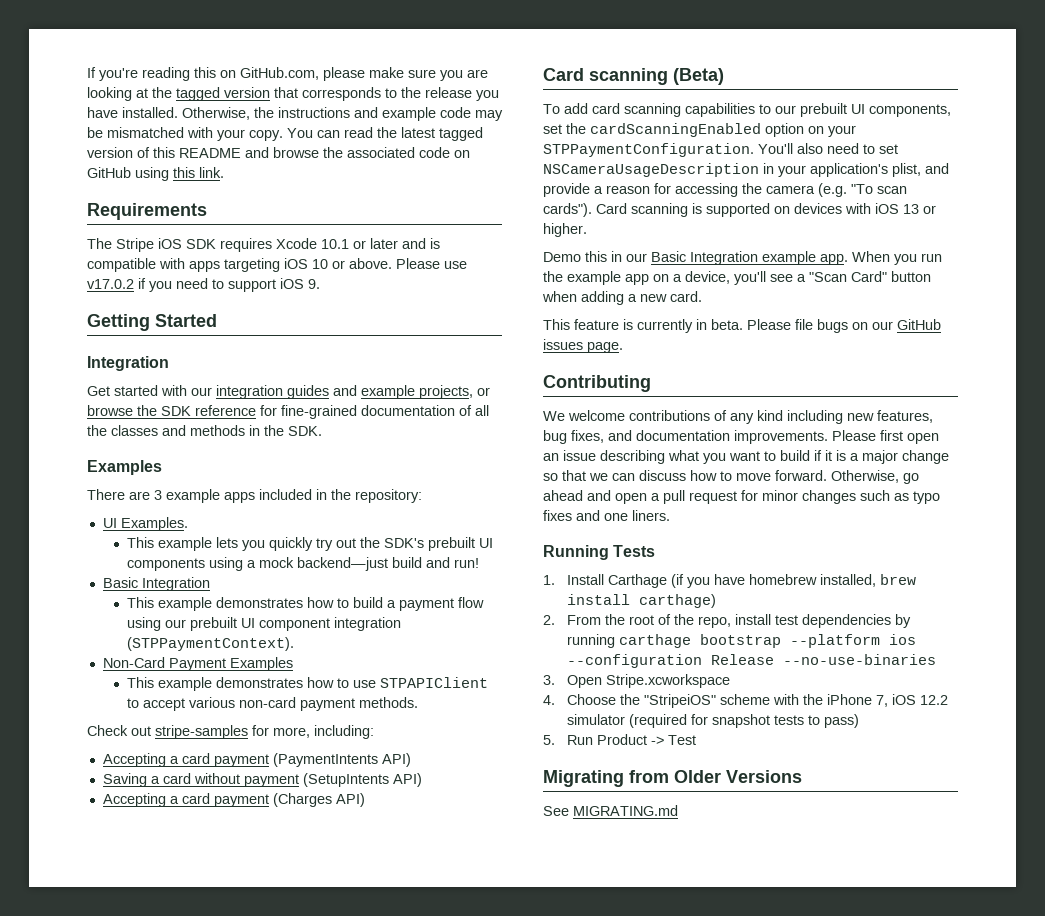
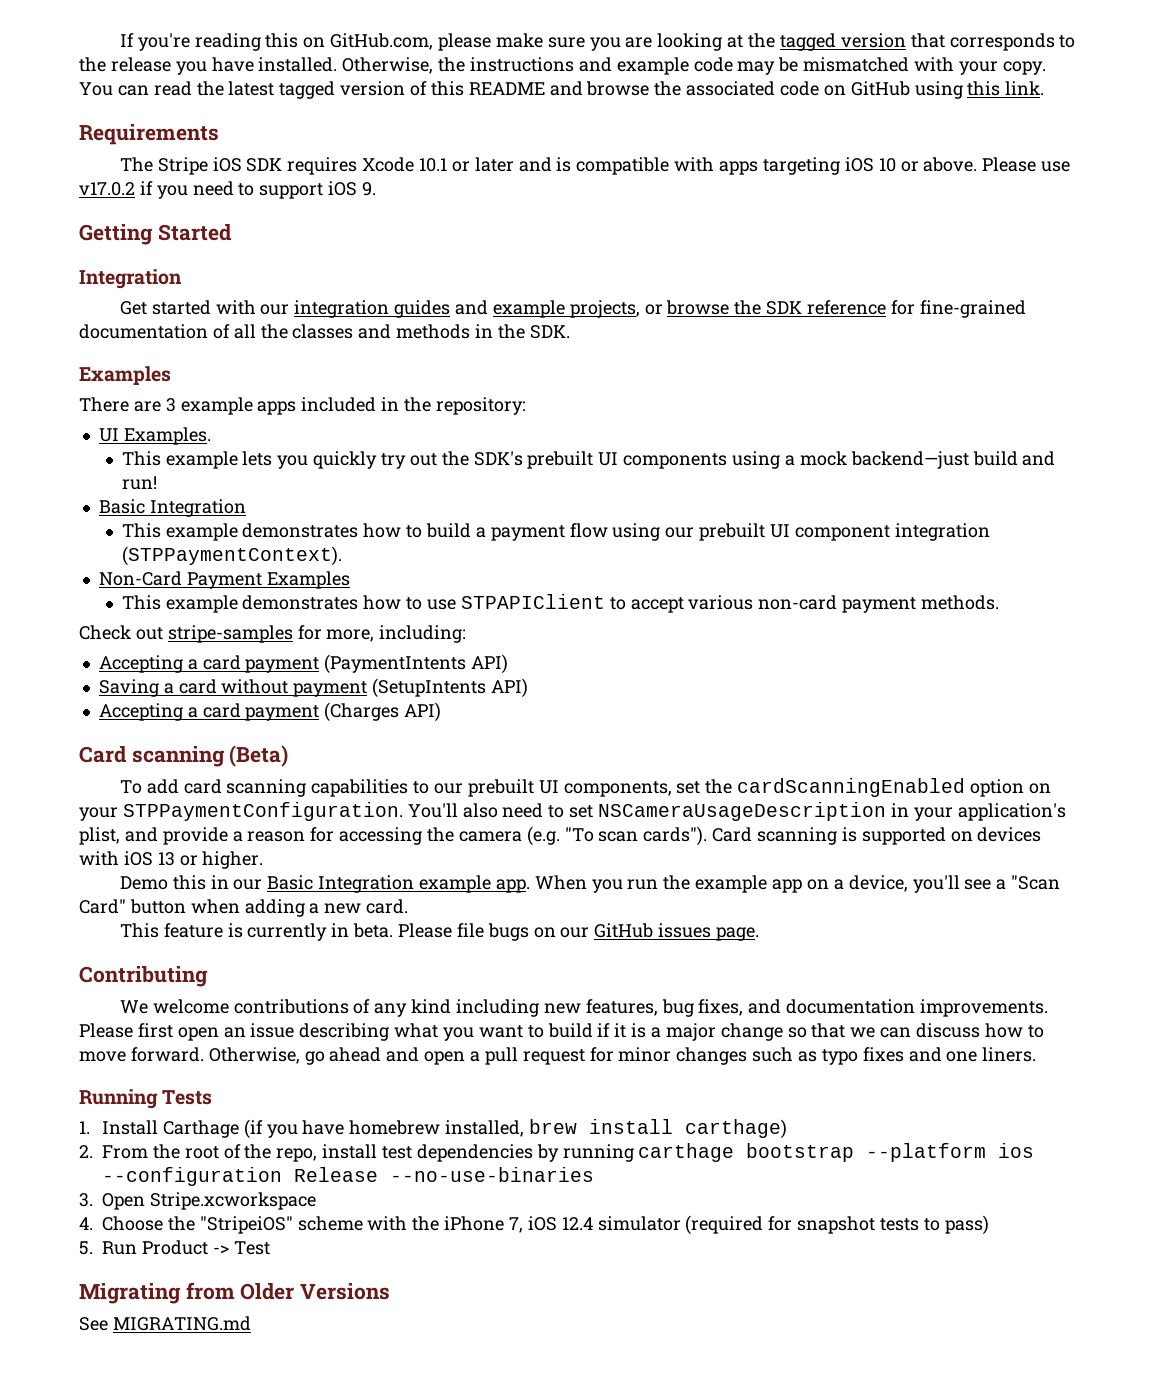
- 4. Choose the "StripeiOS" scheme with the iPhone 7, iOS 12.2 simulator (required for snapshot tests to pass)
+ 4. Choose the "StripeiOS" scheme with the iPhone 7, iOS 12.4 simulator (required for snapshot tests to pass)

